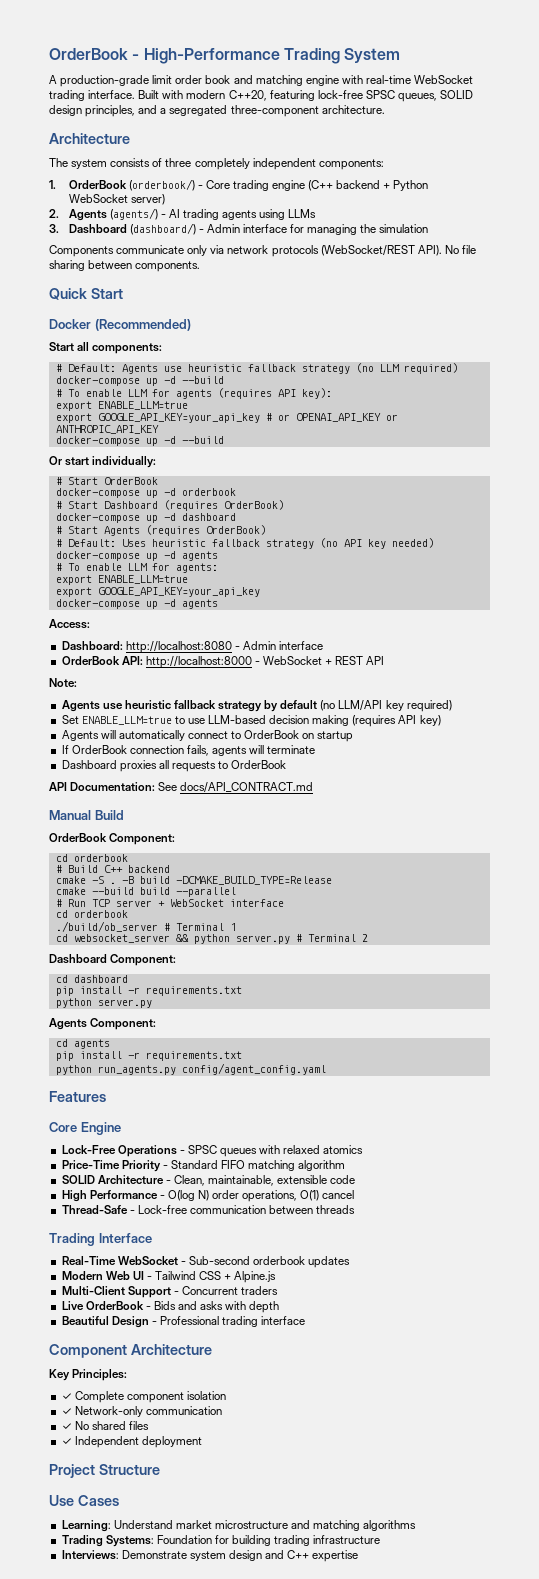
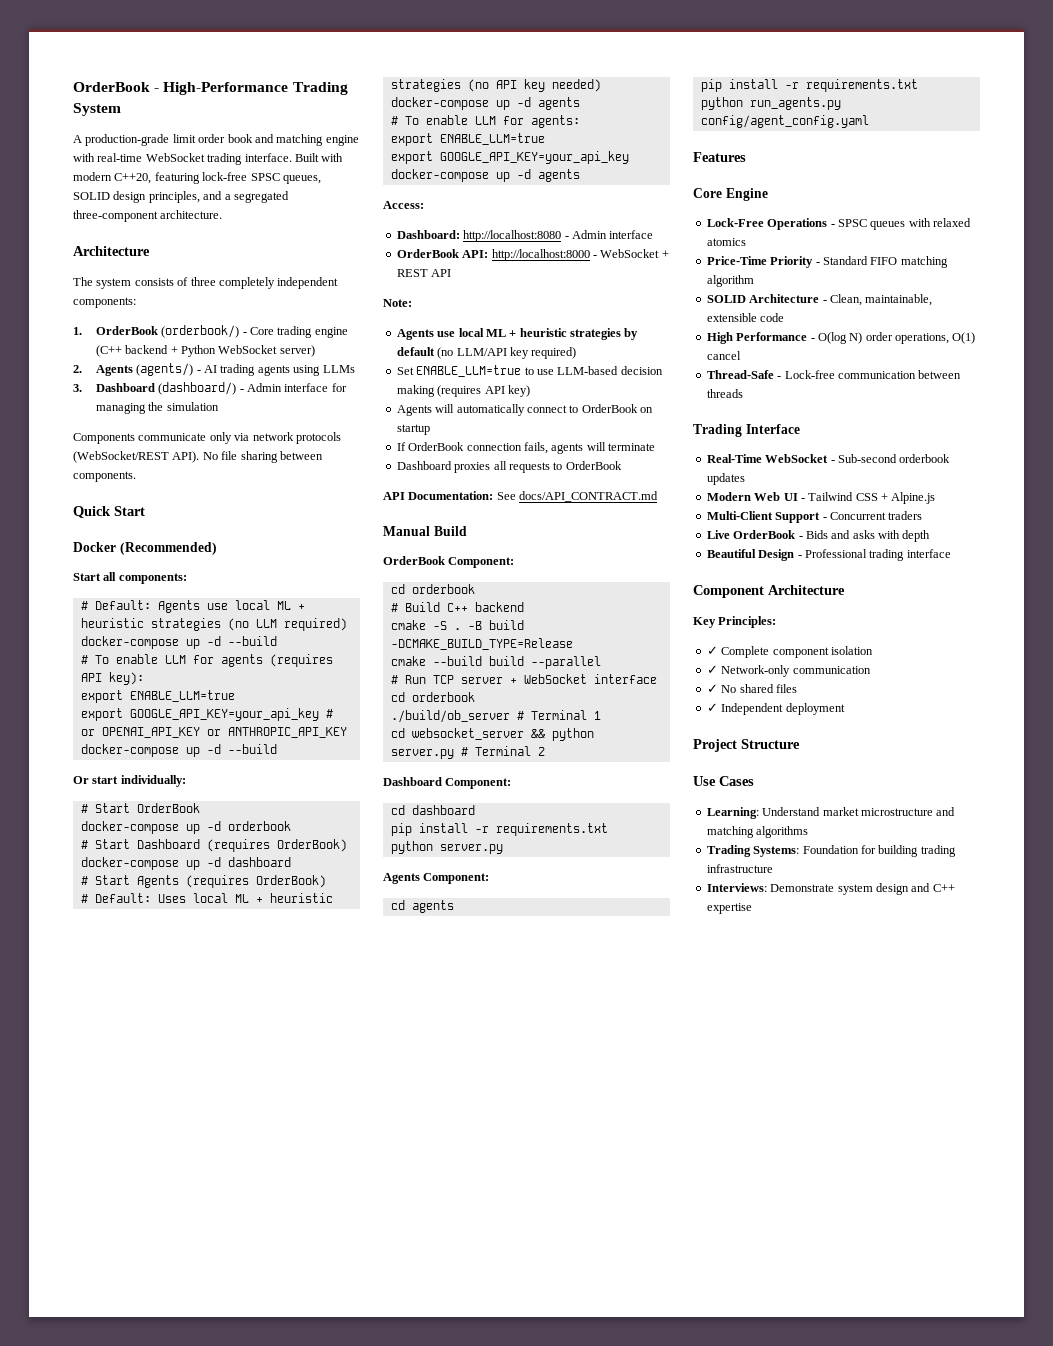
- # Default: Agents use heuristic fallback strategy (no LLM required)
+ # Default: Agents use local ML + heuristic strategies (no LLM required)
- # Default: Uses heuristic fallback strategy (no API key needed)
+ # Default: Uses local ML + heuristic strategies (no API key needed)
- Agents use heuristic fallback strategy by default (no LLM/API key required)
+ Agents use local ML + heuristic strategies by default (no LLM/API key required)

